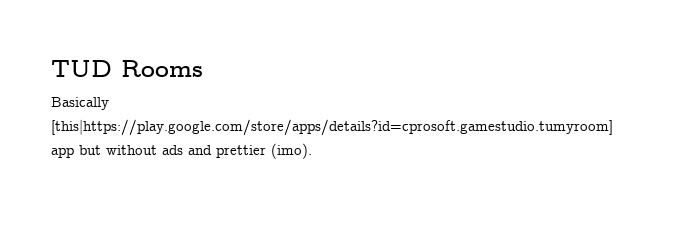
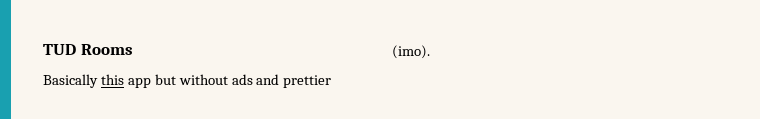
- Basically [this|https://play.google.com/store/apps/details?id=cprosoft.gamestudio.tumyroom] app but without ads and prettier (imo).
+ Basically this app but without ads and prettier (imo).

